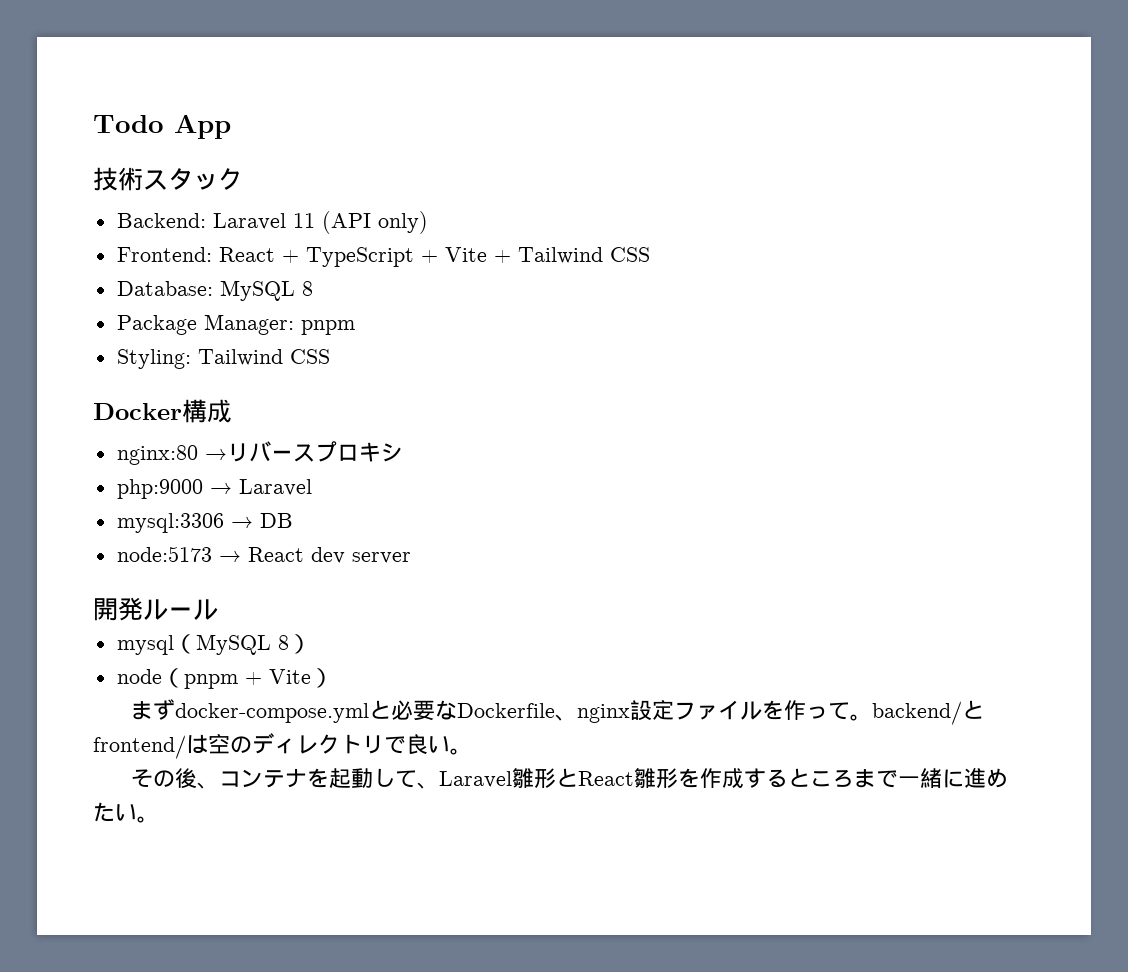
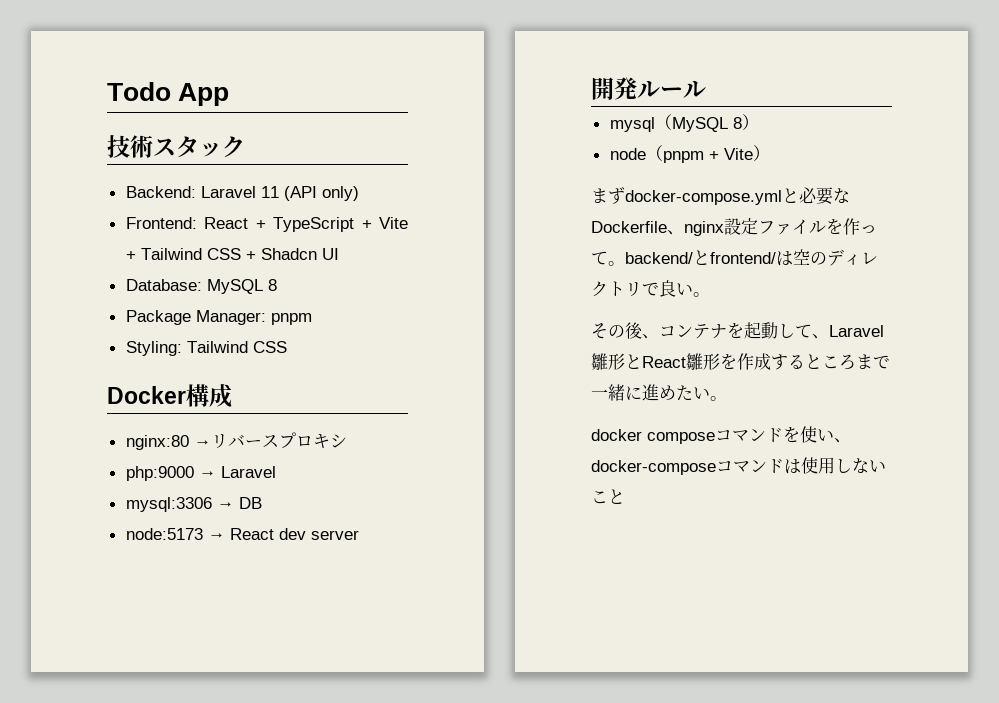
- Frontend: React + TypeScript + Vite + Tailwind CSS
+ Frontend: React + TypeScript + Vite + Tailwind CSS + Shadcn UI
+ docker composeコマンドを使い、docker-composeコマンドは使用しないこと

